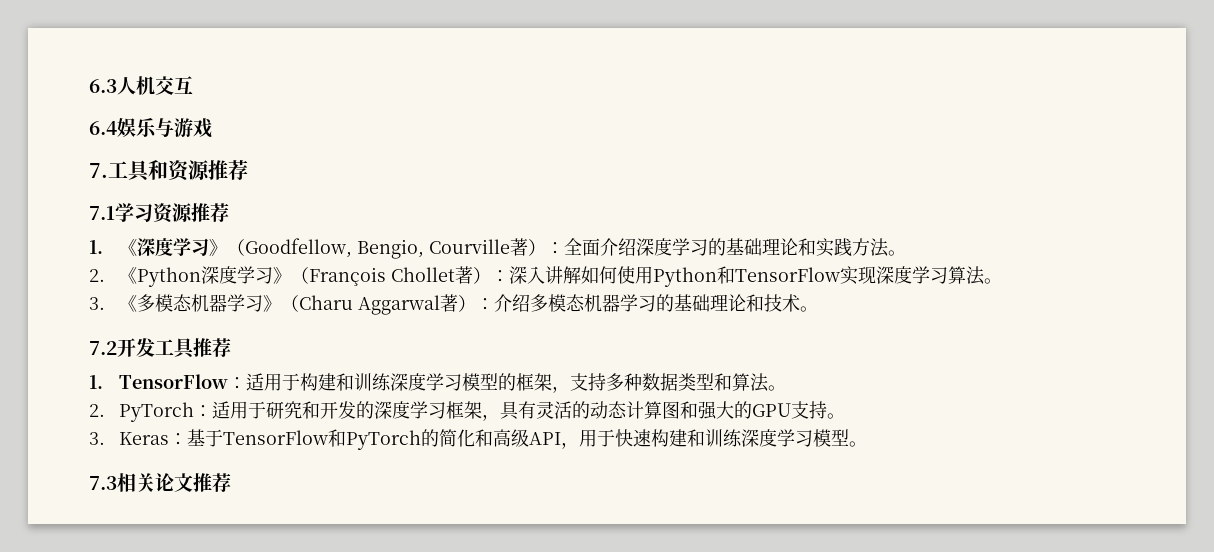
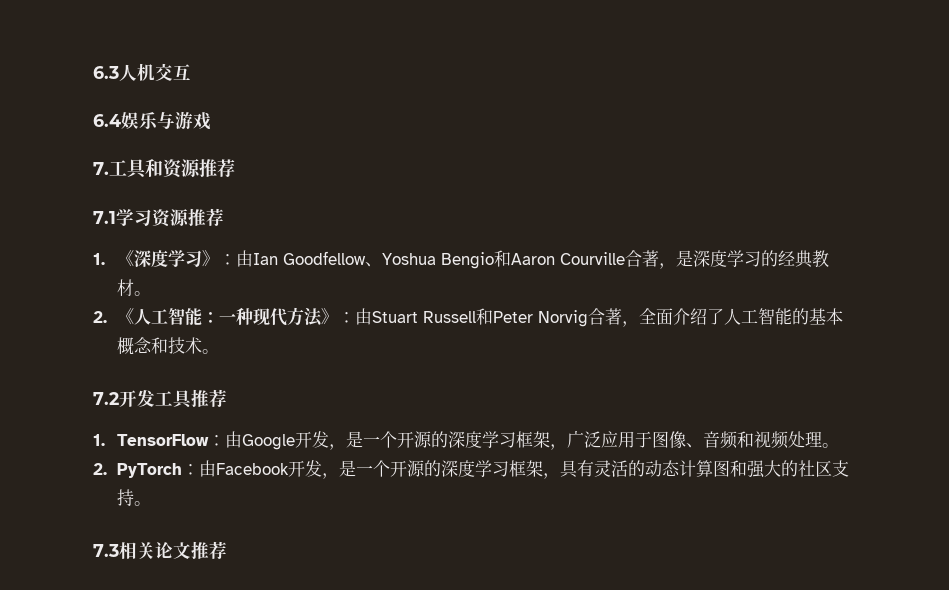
- 1.《深度学习》（Goodfellow, Bengio, Courville著）：全面介绍深度学习的基础理论和实践方法。
- 2.《Python深度学习》（François Chollet著）：深入讲解如何使用Python和TensorFlow实现深度学习算法。
- 3.《多模态机器学习》（Charu Aggarwal著）：介绍多模态机器学习的基础理论和技术。
+ 1.《深度学习》：由Ian Goodfellow、Yoshua Bengio和Aaron Courville合著，是深度学习的经典教材。
+ 2.《人工智能：一种现代方法》：由Stuart Russell和Peter Norvig合著，全面介绍了人工智能的基本概念和技术。
- 1. TensorFlow：适用于构建和训练深度学习模型的框架，支持多种数据类型和算法。
- 2. PyTorch：适用于研究和开发的深度学习框架，具有灵活的动态计算图和强大的GPU支持。
+ 1. TensorFlow：由Google开发，是一个开源的深度学习框架，广泛应用于图像、音频和视频处理。
+ 2. PyTorch：由Facebook开发，是一个开源的深度学习框架，具有灵活的动态计算图和强大的社区支持。
- 3. Keras：基于TensorFlow和PyTorch的简化和高级API，用于快速构建和训练深度学习模型。

